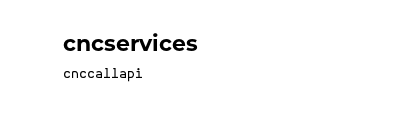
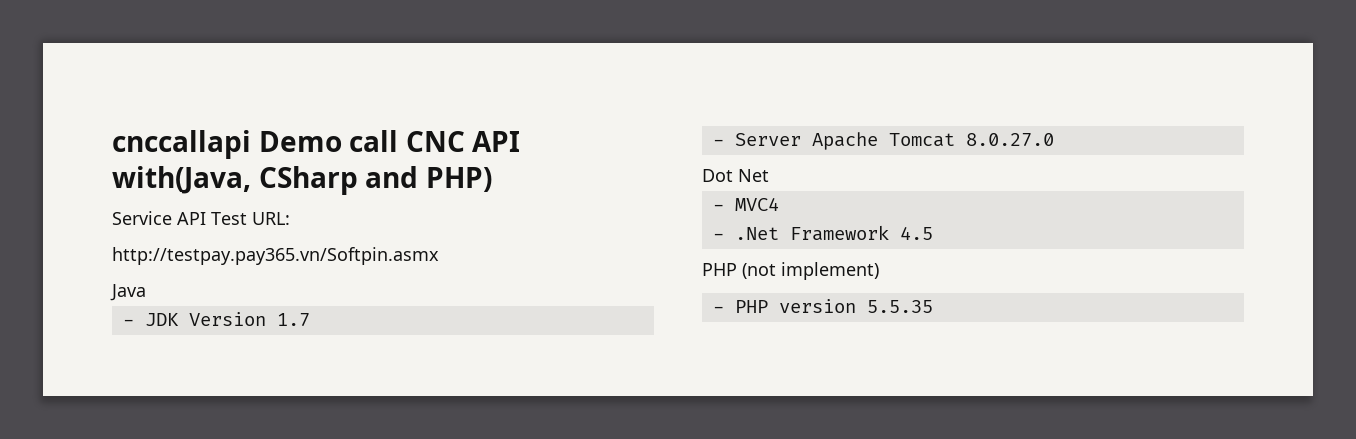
- cncservices
- cnccallapi
+ cnccallapi Demo call CNC API with(Java, CSharp and PHP)
+ Service API Test URL:
+ http://testpay.pay365.vn/Softpin.asmx
+ Java
+ - JDK Version 1.7
+ - Server Apache Tomcat 8.0.27.0
+ Dot Net
+ - MVC4
+ - .Net Framework 4.5
+ PHP (not implement)
+ - PHP version 5.5.35

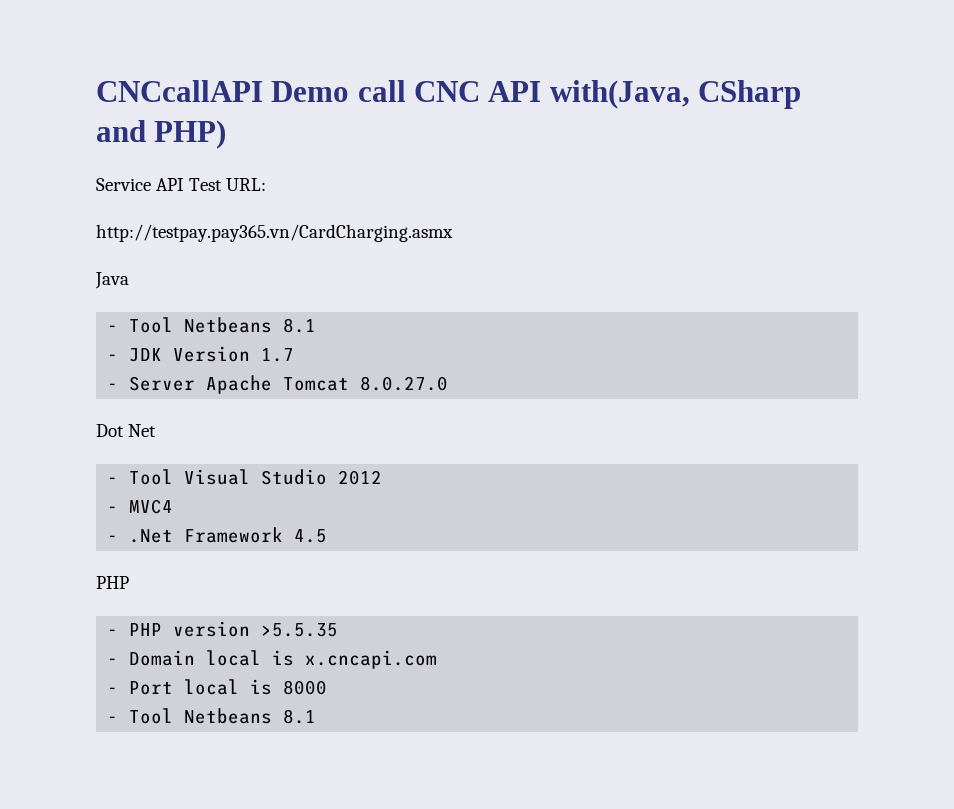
- cnccallapi Demo call CNC API with(Java, CSharp and PHP)
+ CNCcallAPI Demo call CNC API with(Java, CSharp and PHP)
- http://testpay.pay365.vn/Softpin.asmx
+ http://testpay.pay365.vn/CardCharging.asmx
  Java
+ - Tool Netbeans 8.1
+ - Tool Visual Studio 2012
  - .Net Framework 4.5
- PHP (not implement)
+ PHP
- - PHP version 5.5.35
+ - PHP version >5.5.35
+ - Domain local is x.cncapi.com
+ - Port local is 8000
+ - Tool Netbeans 8.1

